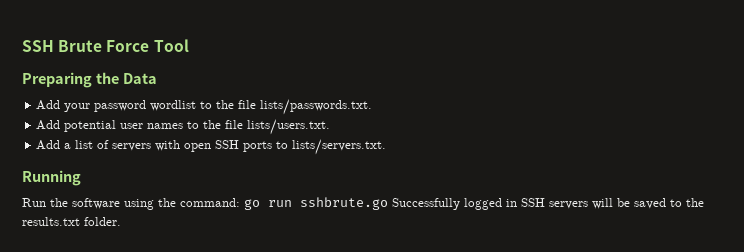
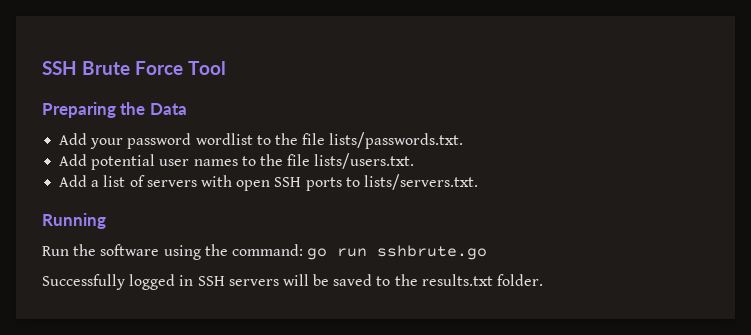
- Run the software using the command: go run sshbrute.go Successfully logged in SSH servers will be saved to the results.txt folder.
+ Run the software using the command: go run sshbrute.go
+ Successfully logged in SSH servers will be saved to the results.txt folder.

